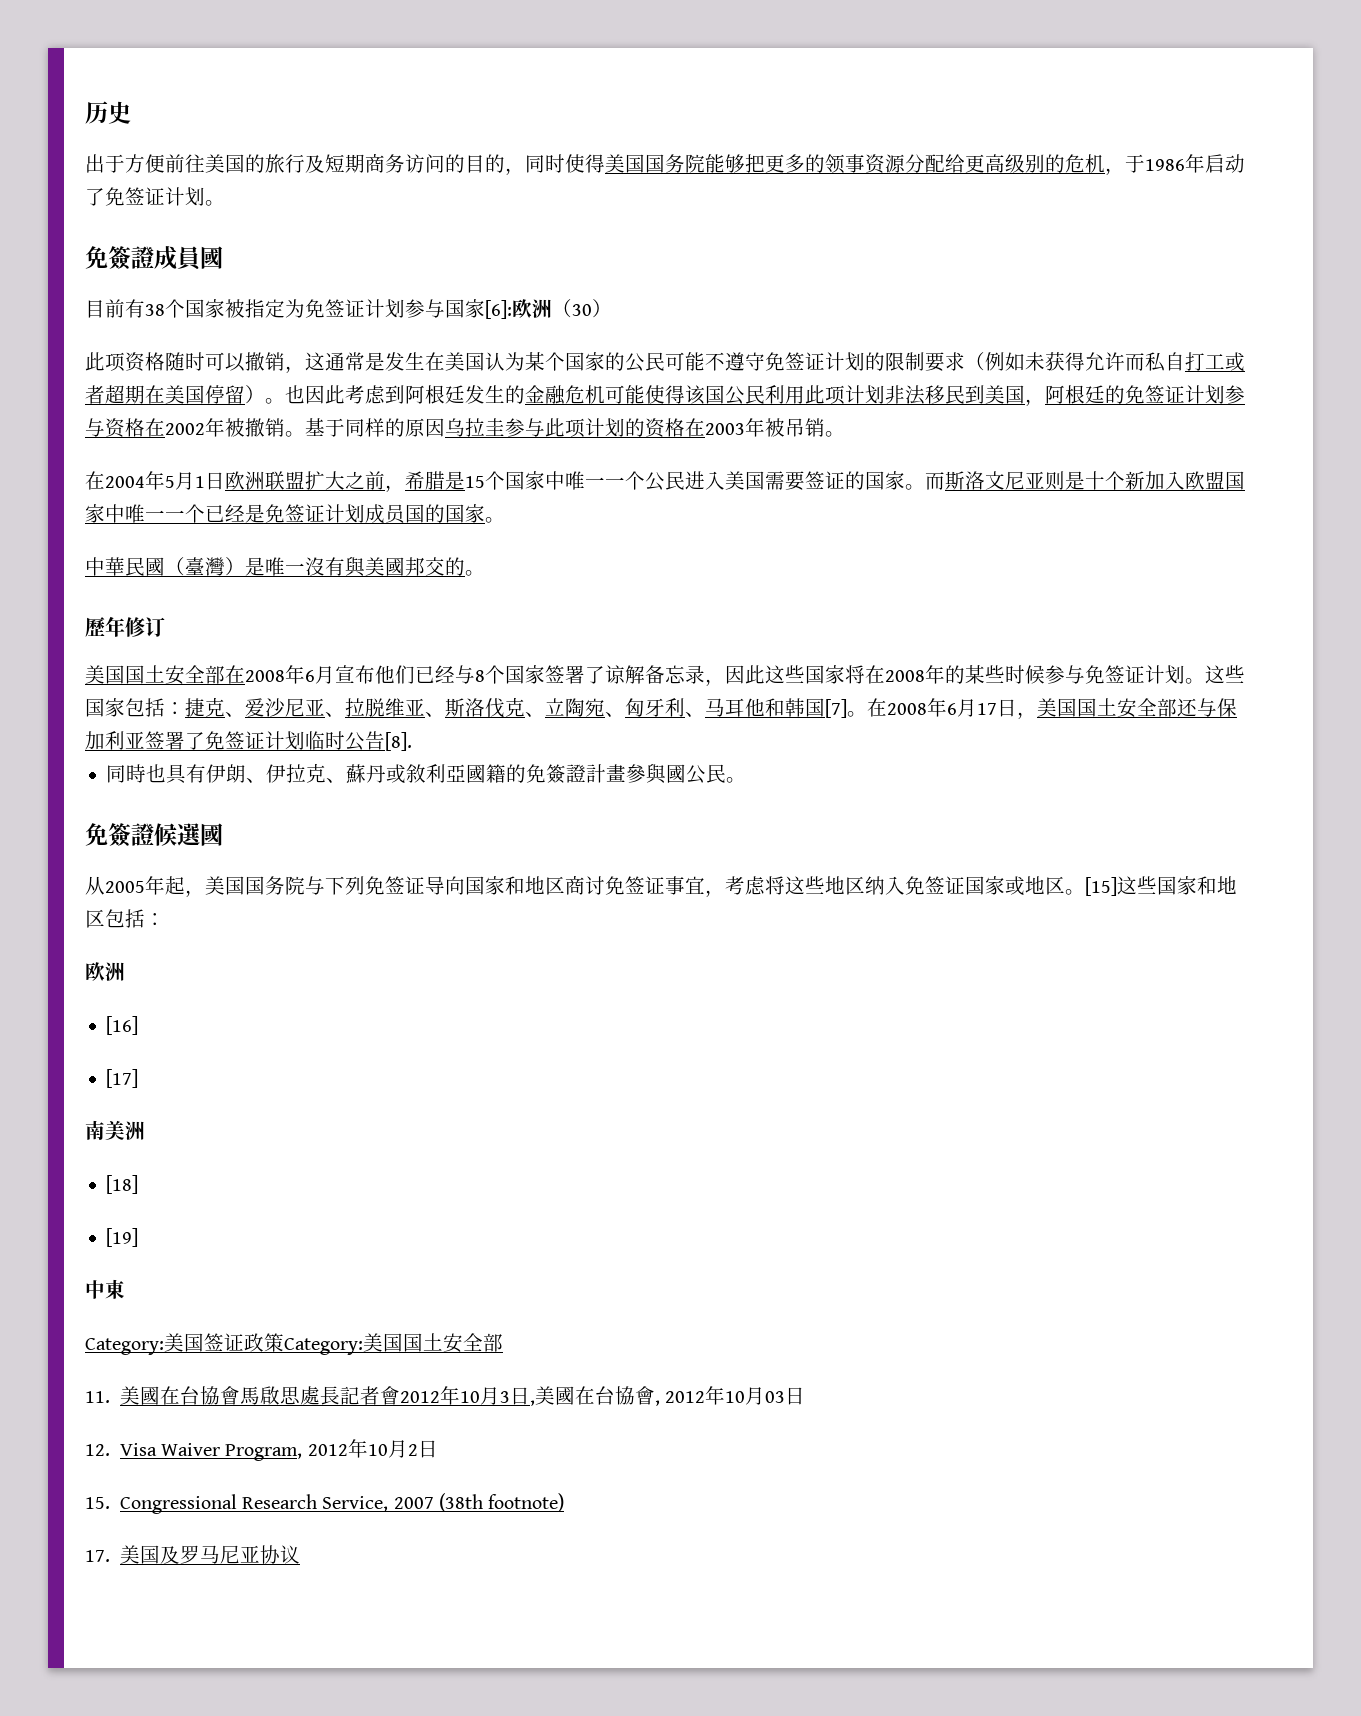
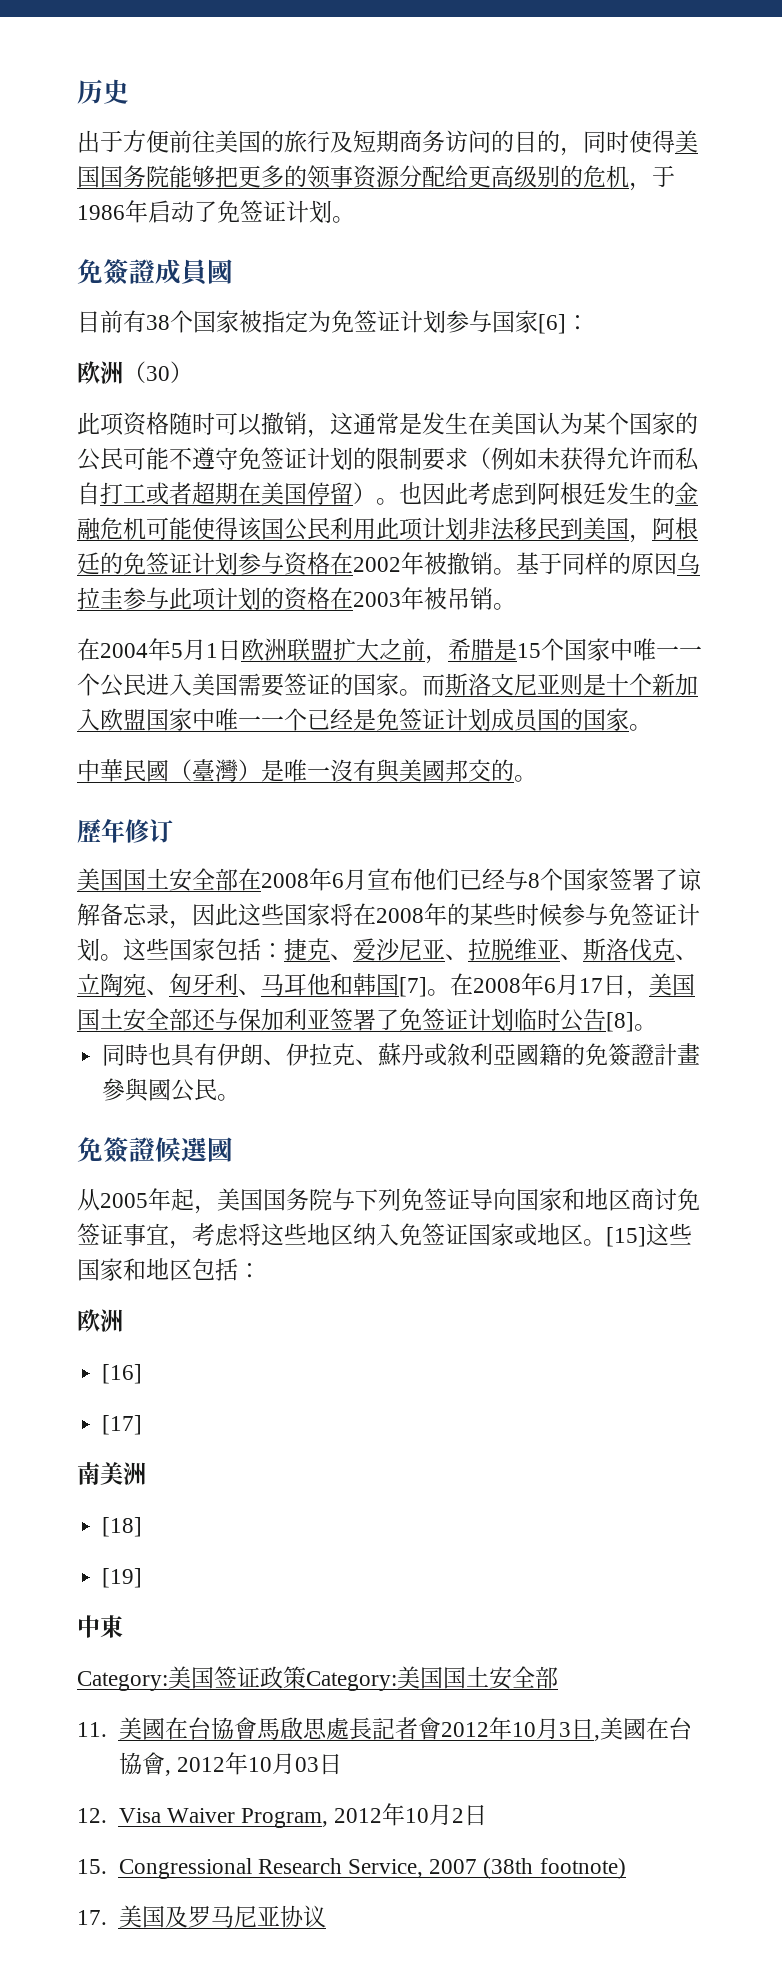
- 目前有38个国家被指定为免签证计划参与国家[6]:欧洲（30）
+ 目前有38个国家被指定为免签证计划参与国家[6]：
+ 欧洲（30）
- 在2008年6月17日，美国国土安全部还与保加利亚签署了免签证计划临时公告[8].
+ 在2008年6月17日，美国国土安全部还与保加利亚签署了免签证计划临时公告[8]。

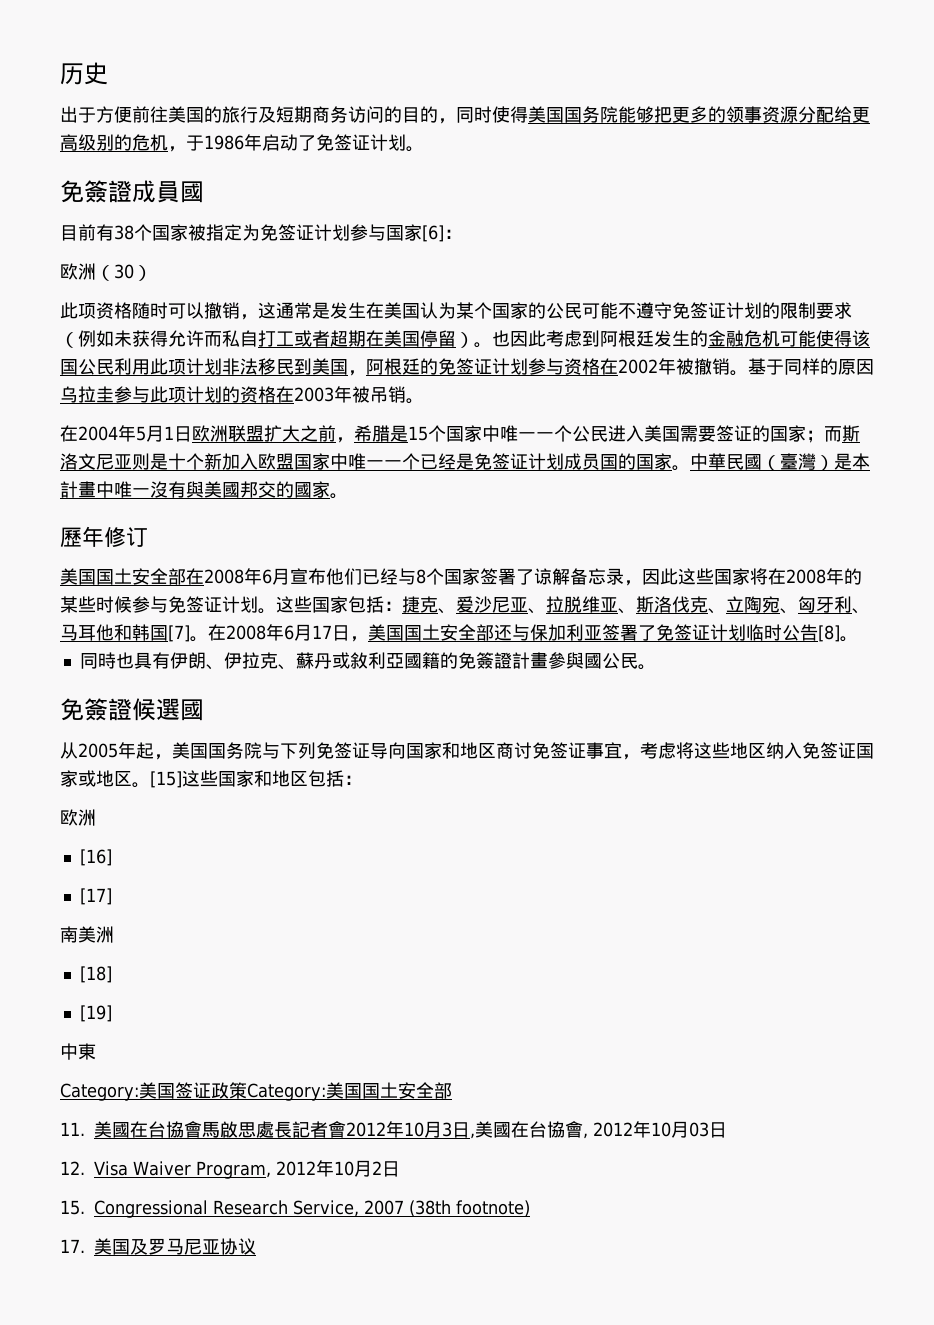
- 在2004年5月1日欧洲联盟扩大之前，希腊是15个国家中唯一一个公民进入美国需要签证的国家。而斯洛文尼亚则是十个新加入欧盟国家中唯一一个已经是免签证计划成员国的国家。
- 中華民國（臺灣）是唯一沒有與美國邦交的。
+ 在2004年5月1日欧洲联盟扩大之前，希腊是15个国家中唯一一个公民进入美国需要签证的国家；而斯洛文尼亚则是十个新加入欧盟国家中唯一一个已经是免签证计划成员国的国家。中華民國（臺灣）是本計畫中唯一沒有與美國邦交的國家。

